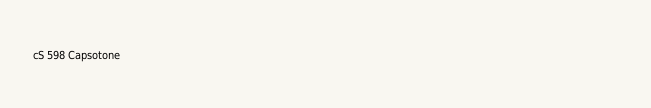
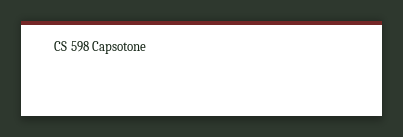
- cS 598 Capsotone
+ CS 598 Capsotone

